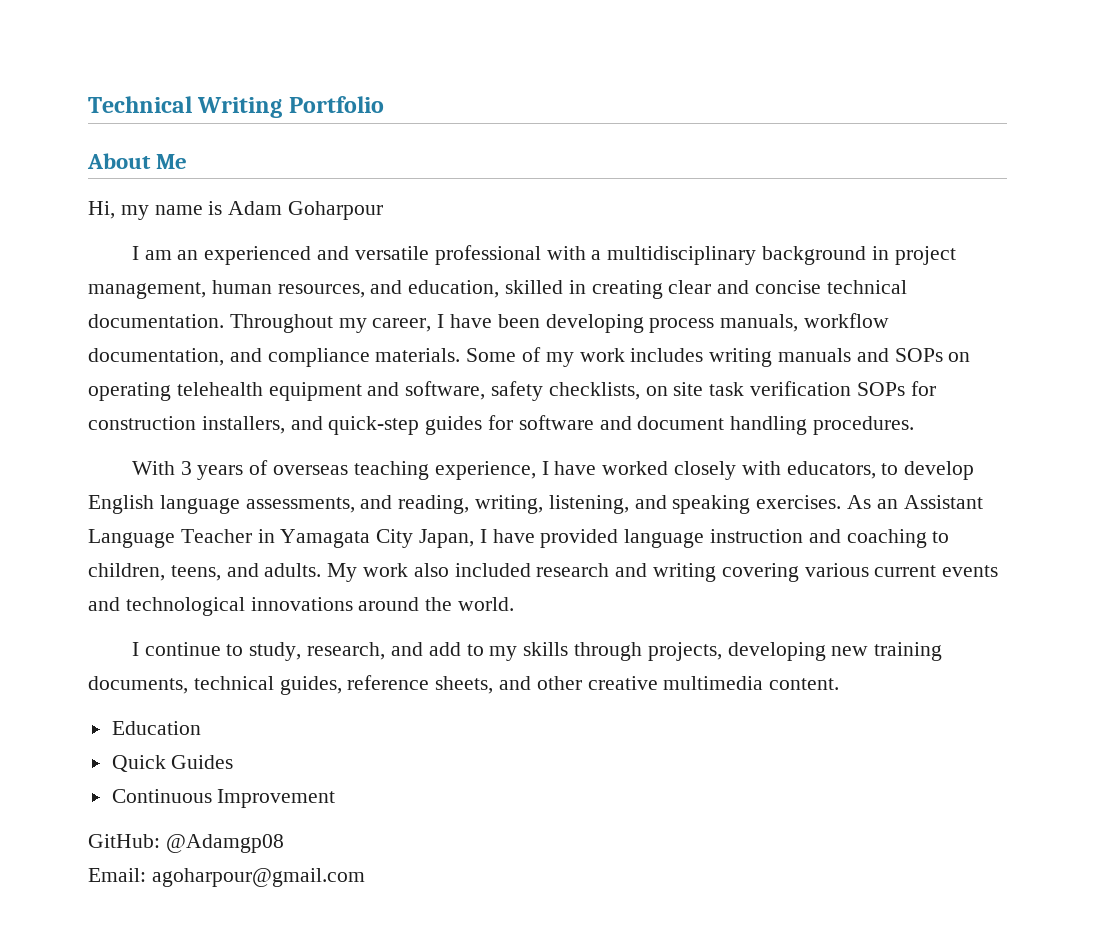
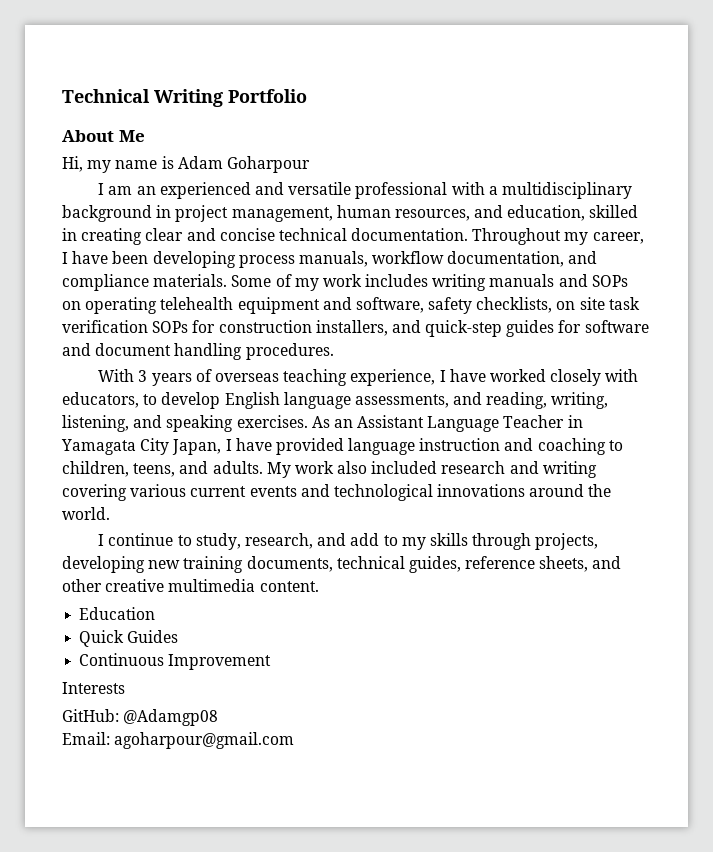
+ Interests

